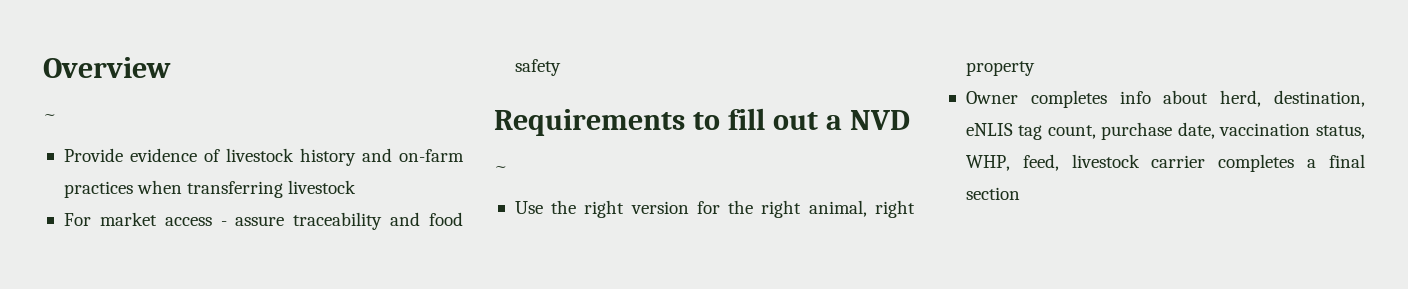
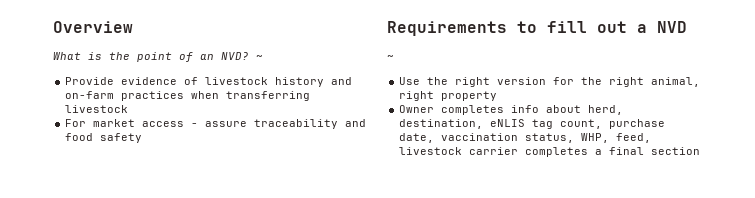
+ What is the point of an NVD?

